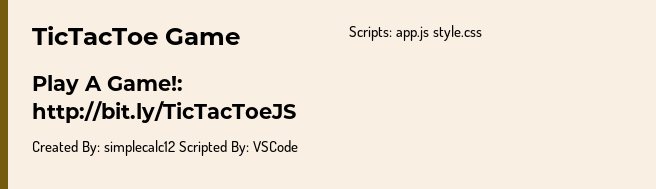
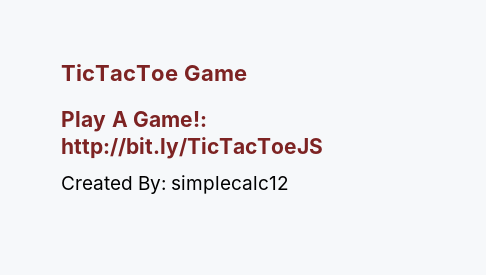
- Created By: simplecalc12 Scripted By: VSCode Scripts: app.js style.css
+ Created By: simplecalc12

